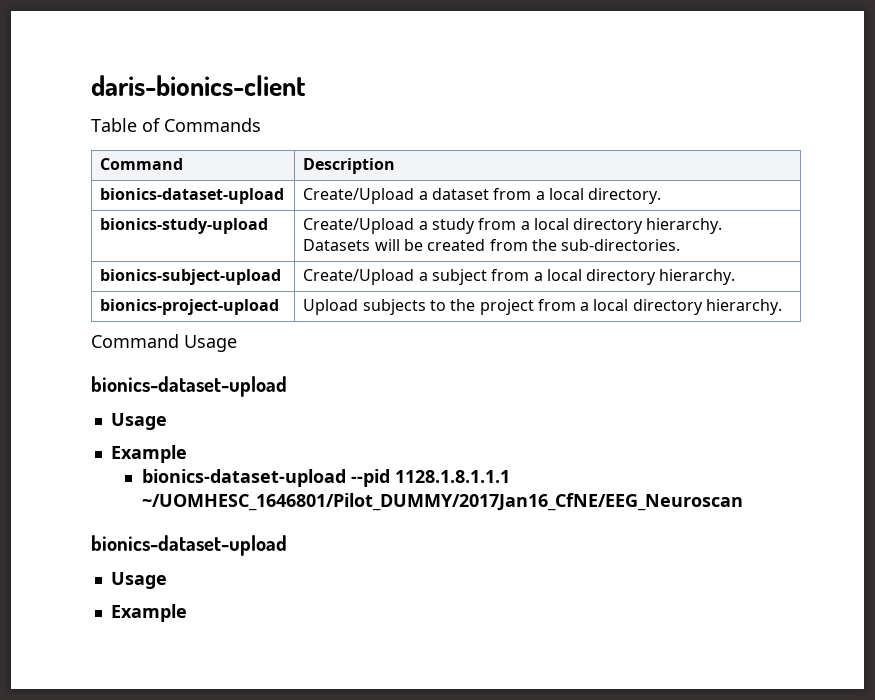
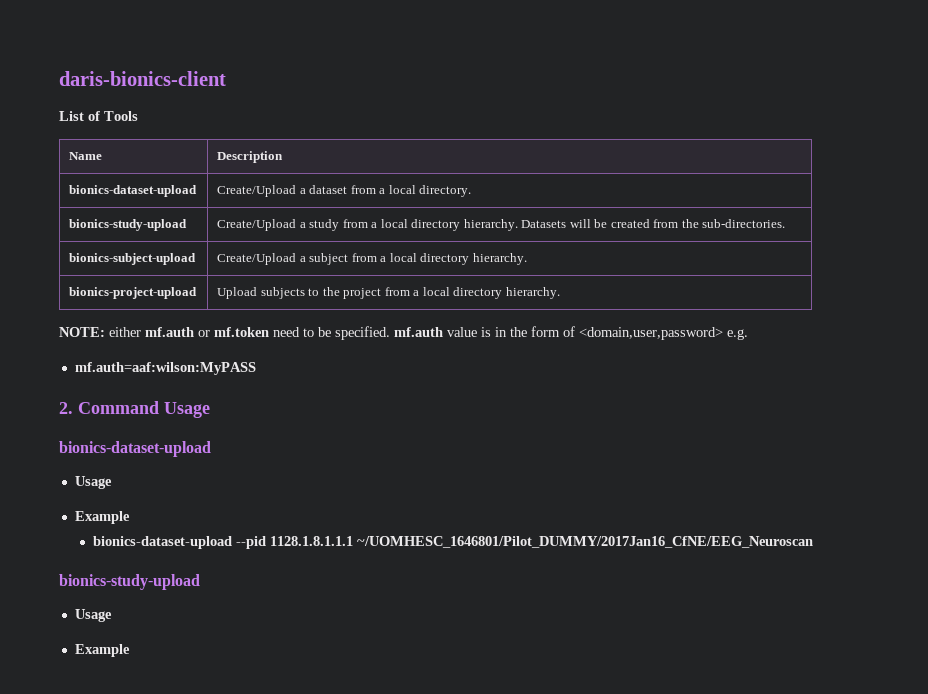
- Table of Commands
- Command | Description
+ List of Tools
+ Name | Description
- Command Usage
+ NOTE: either mf.auth or mf.token need to be specified. mf.auth value is in the form of <domain,user,password> e.g.
+ mf.auth=aaf:wilson:MyPASS
+ 2. Command Usage
  bionics-dataset-upload --pid 1128.1.8.1.1.1 ~/UOMHESC_1646801/Pilot_DUMMY/2017Jan16_CfNE/EEG_Neuroscan
- bionics-dataset-upload
+ bionics-study-upload

